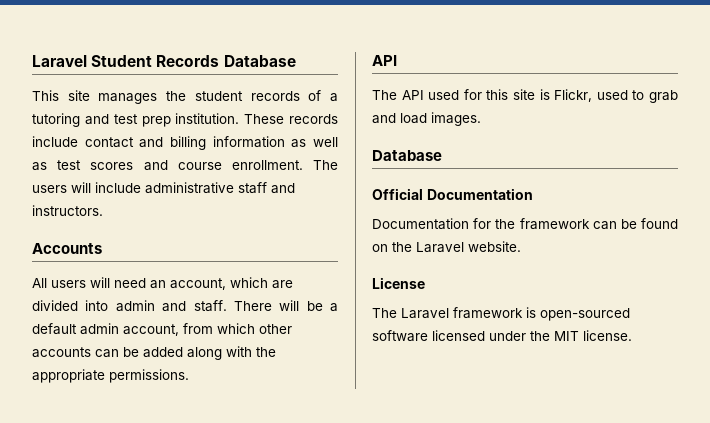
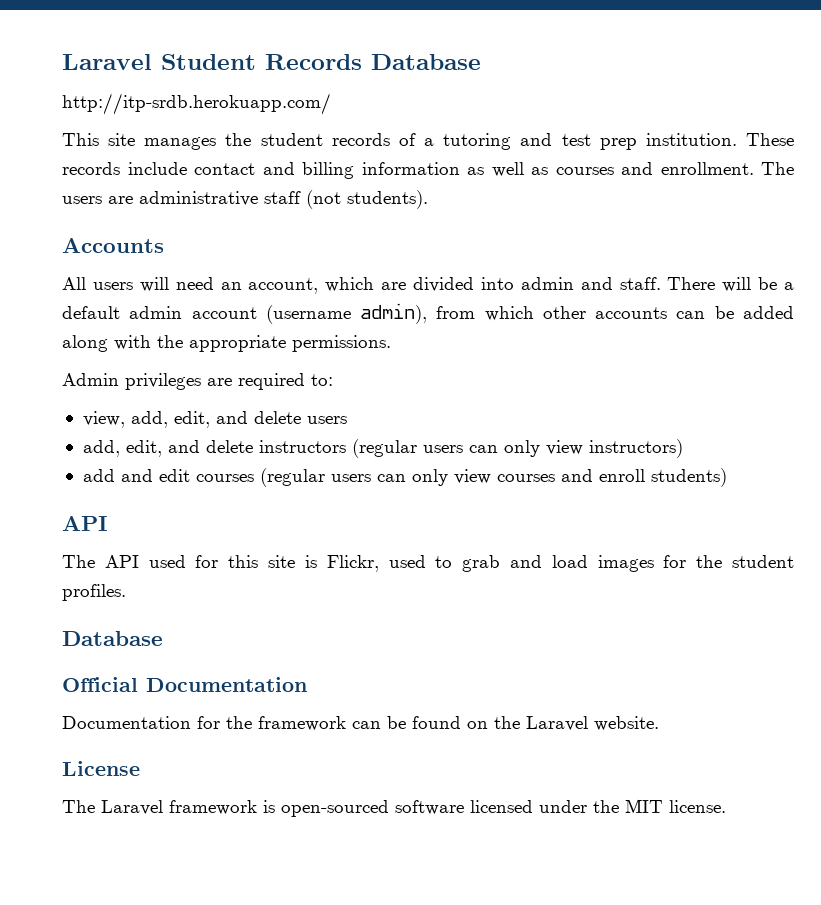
+ http://itp-srdb.herokuapp.com/
- These records include contact and billing information as well as test scores and course enrollment. The users will include administrative staff and instructors.
+ These records include contact and billing information as well as courses and enrollment. The users are administrative staff (not students).
- There will be a default admin account, from which other accounts can be added along with the appropriate permissions.
+ There will be a default admin account (username admin), from which other accounts can be added along with the appropriate permissions.
+ Admin privileges are required to:
+ view, add, edit, and delete users
+ add, edit, and delete instructors (regular users can only view instructors)
+ add and edit courses (regular users can only view courses and enroll students)
- The API used for this site is Flickr, used to grab and load images.
+ The API used for this site is Flickr, used to grab and load images for the student profiles.

